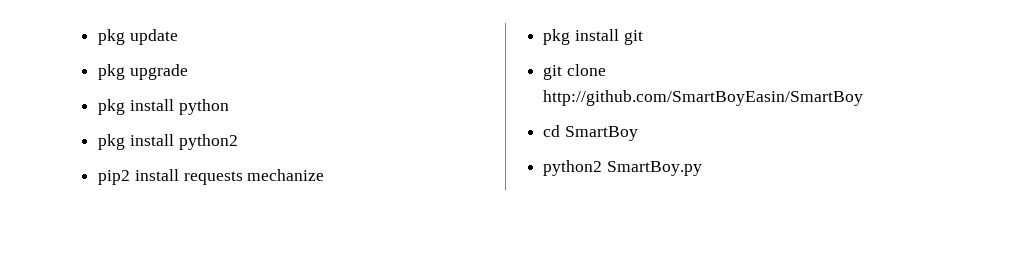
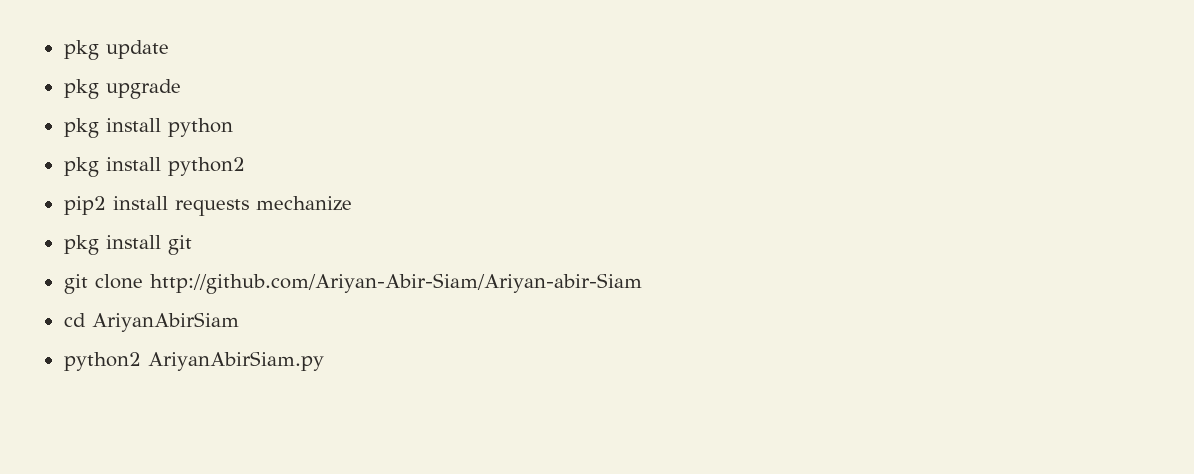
- git clone http://github.com/SmartBoyEasin/SmartBoy
+ git clone http://github.com/Ariyan-Abir-Siam/Ariyan-abir-Siam
- cd SmartBoy
- python2 SmartBoy.py
+ cd AriyanAbirSiam
+ python2 AriyanAbirSiam.py

